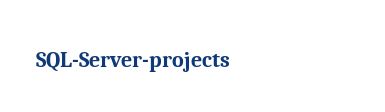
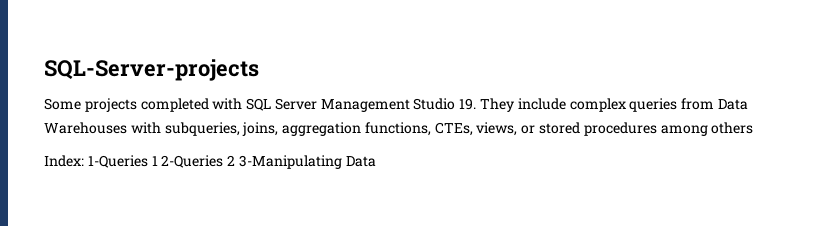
+ Some projects completed with SQL Server Management Studio 19. They include complex queries from Data Warehouses with subqueries, joins, aggregation functions, CTEs, views, or stored procedures among others
+ Index: 1-Queries 1 2-Queries 2 3-Manipulating Data

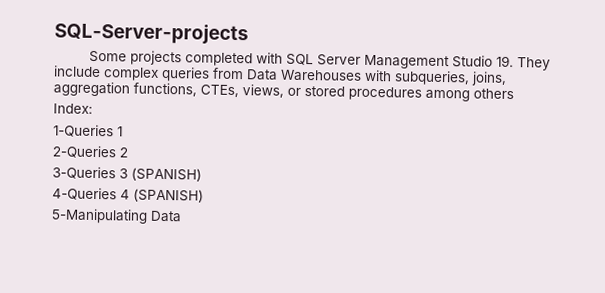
- Index: 1-Queries 1 2-Queries 2 3-Manipulating Data
+ Index:
+ 1-Queries 1
+ 2-Queries 2
+ 3-Queries 3 (SPANISH)
+ 4-Queries 4 (SPANISH)
+ 5-Manipulating Data

